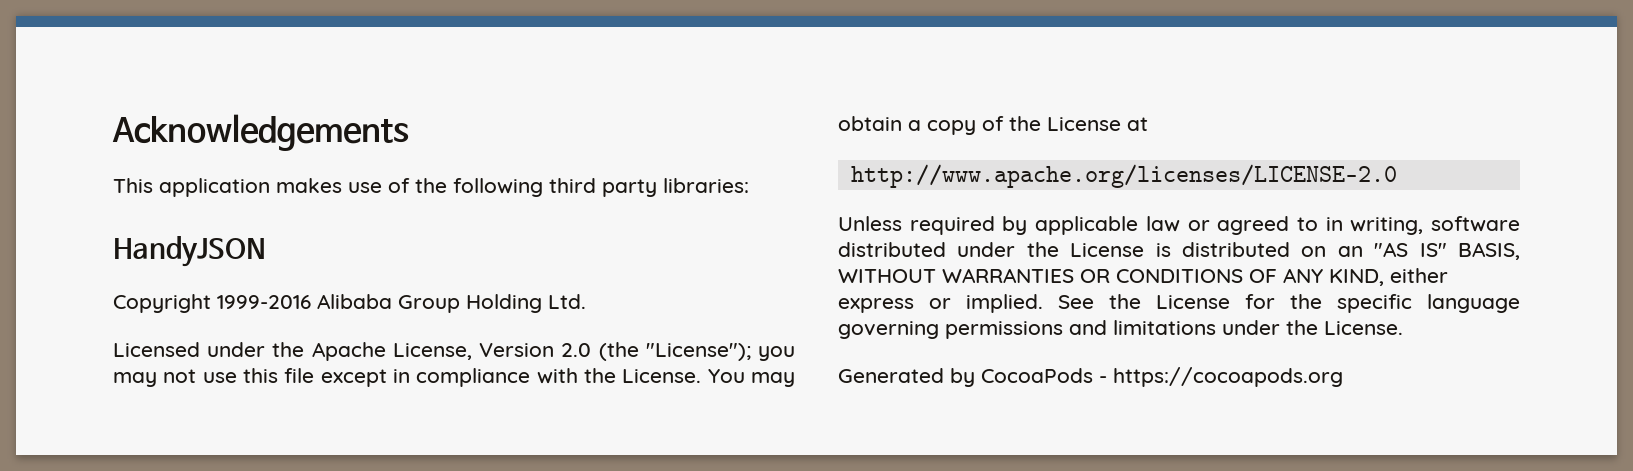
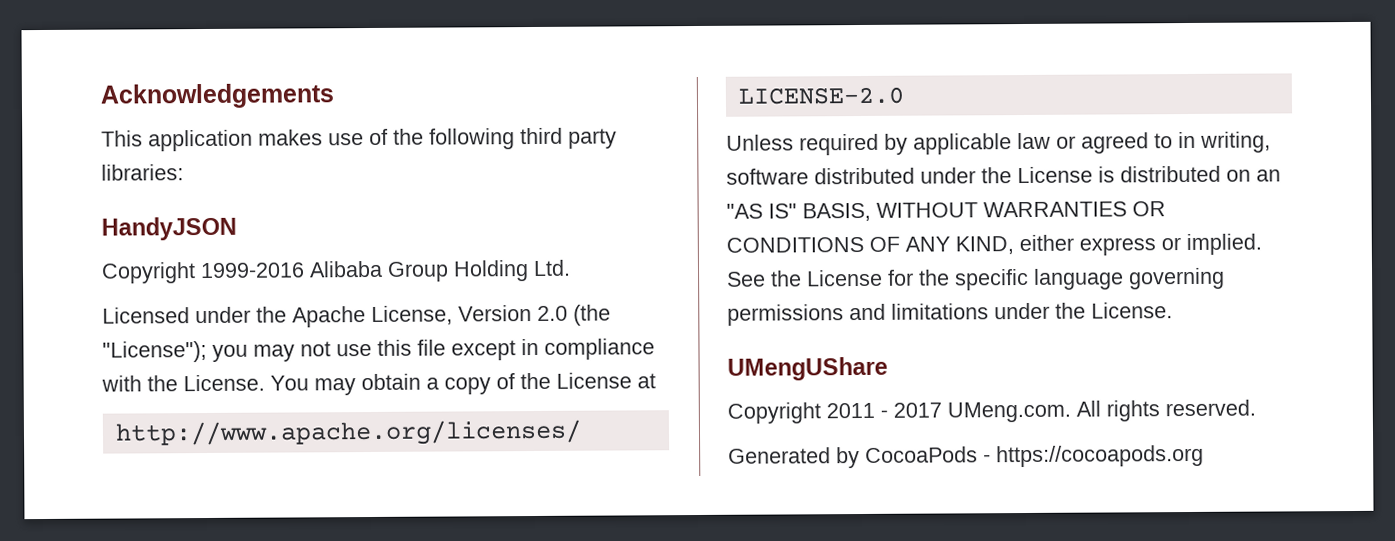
+ UMengUShare
+ Copyright 2011 - 2017 UMeng.com. All rights reserved.

